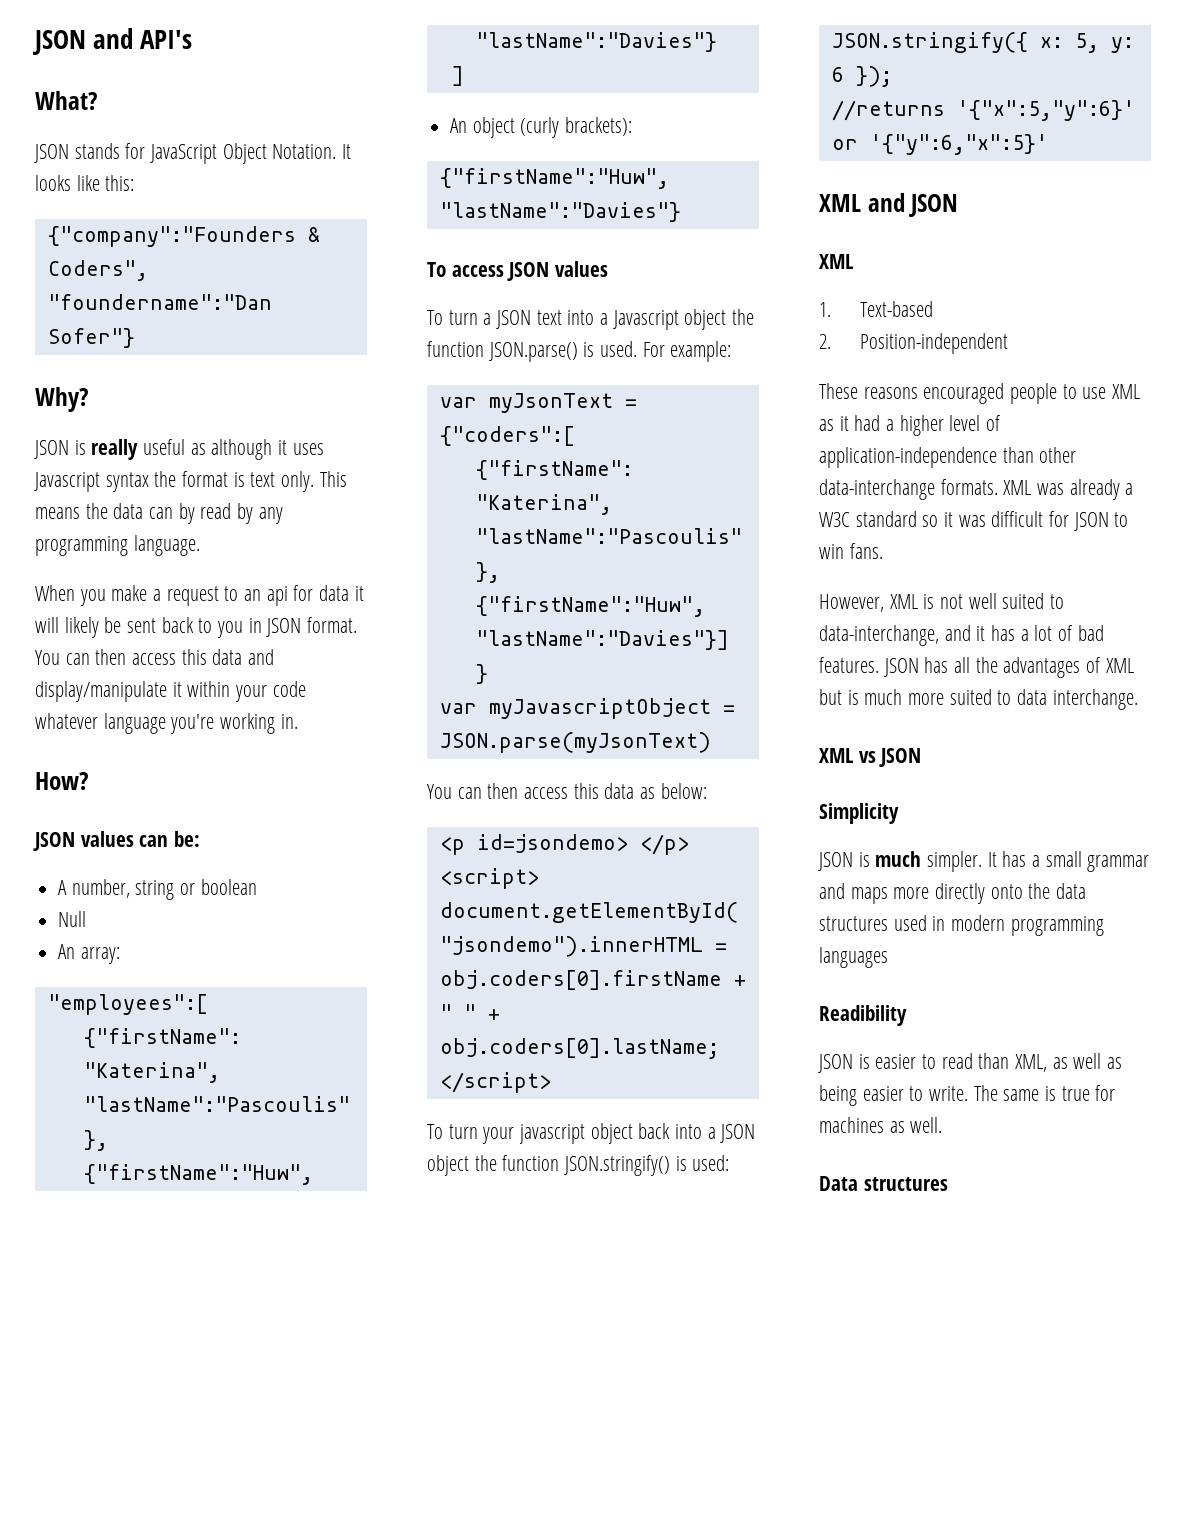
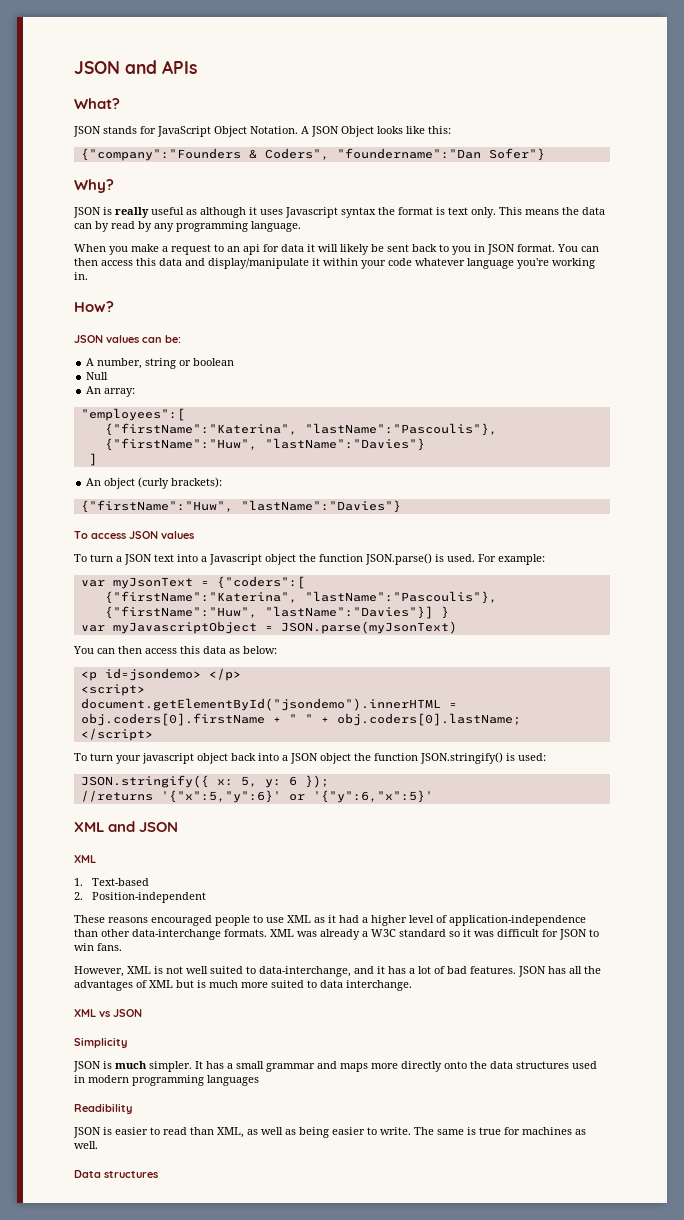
- JSON and API's
+ JSON and APIs
- It looks like this:
+ A JSON Object looks like this:

